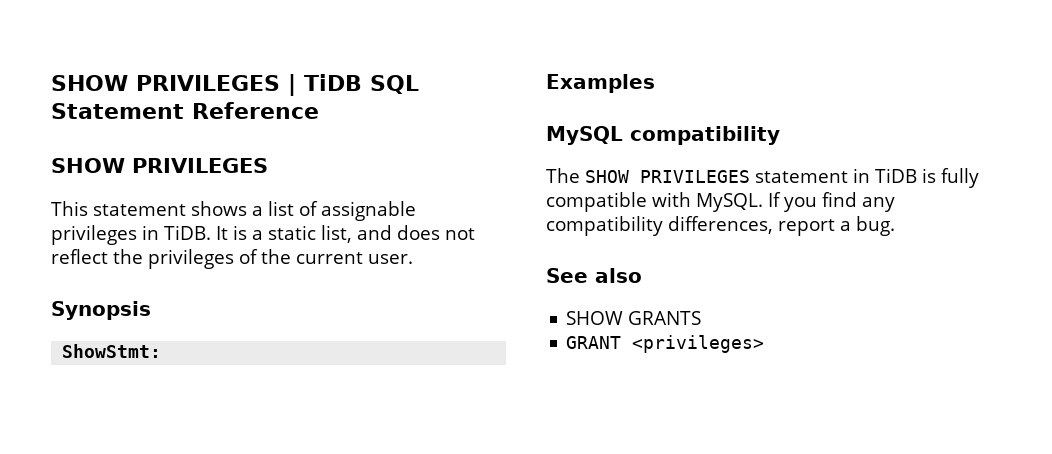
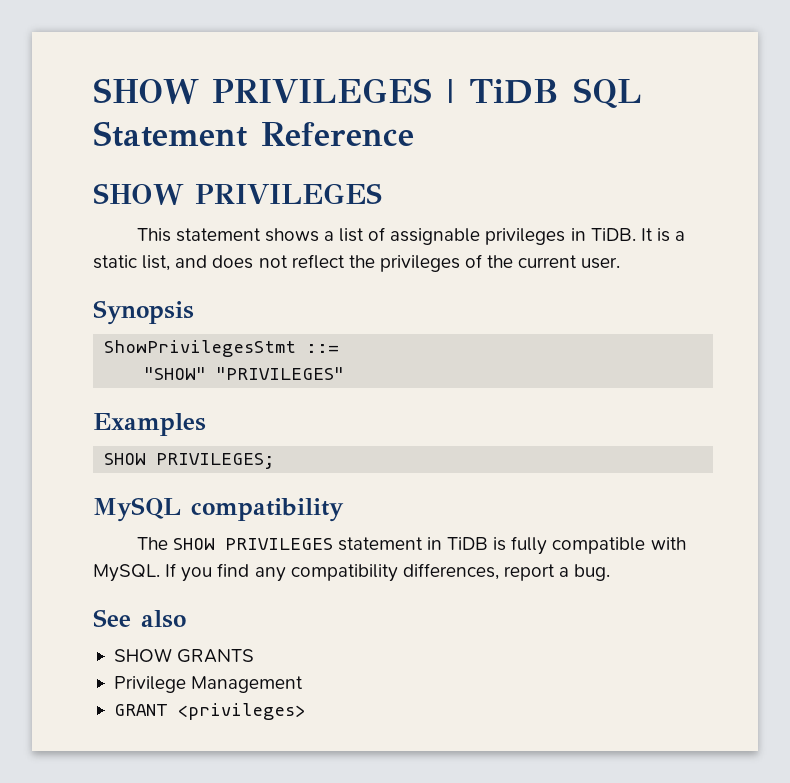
- ShowStmt:
+ ShowPrivilegesStmt ::=
+ "SHOW" "PRIVILEGES"
+ SHOW PRIVILEGES;
+ Privilege Management

